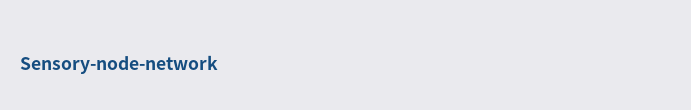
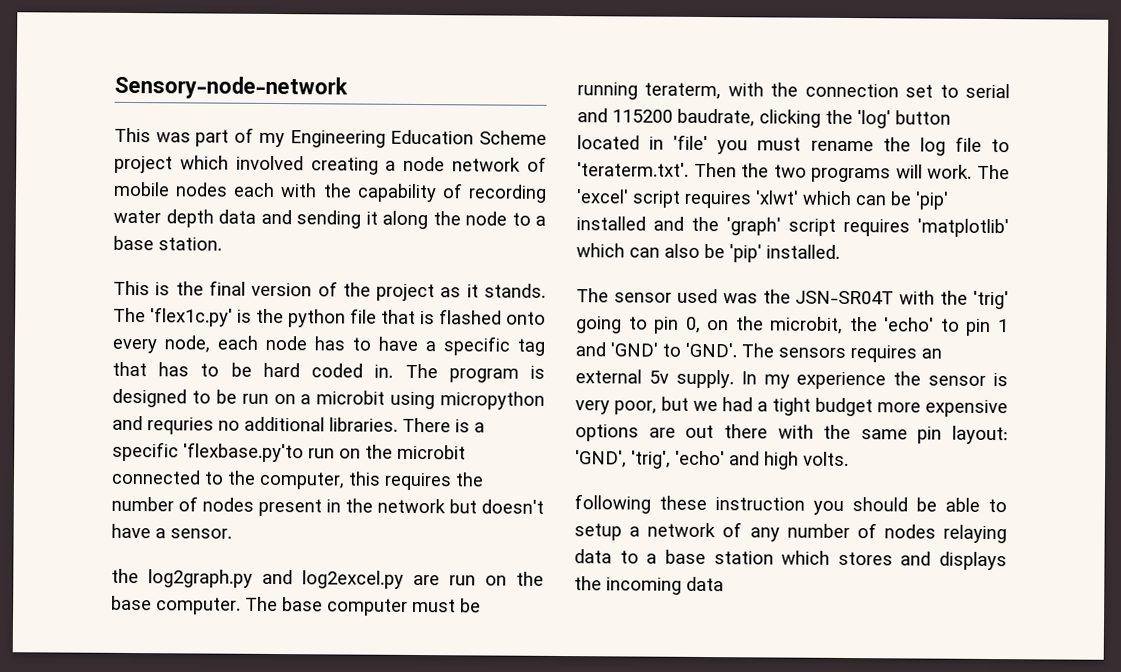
+ This was part of my Engineering Education Scheme project which involved creating a node network of mobile nodes each with the capability of recording water depth data and sending it along the node to a base station.
+ This is the final version of the project as it stands. The 'flex1c.py' is the python file that is flashed onto every node, each node has to have a specific tag that has to be hard coded in. The program is designed to be run on a microbit using micropython and requries no additional libraries. There is a specific 'flexbase.py'to run on the microbit connected to the computer, this requires the number of nodes present in the network but doesn't have a sensor.
+ the log2graph.py and log2excel.py are run on the base computer. The base computer must be running teraterm, with the connection set to serial and 115200 baudrate, clicking the 'log' button located in 'file' you must rename the log file to 'teraterm.txt'. Then the two programs will work. The 'excel' script requires 'xlwt' which can be 'pip' installed and the 'graph' script requires 'matplotlib' which can also be 'pip' installed.
+ The sensor used was the JSN-SR04T with the 'trig' going to pin 0, on the microbit, the 'echo' to pin 1 and 'GND' to 'GND'. The sensors requires an external 5v supply. In my experience the sensor is very poor, but we had a tight budget more expensive options are out there with the same pin layout: 'GND', 'trig', 'echo' and high volts.
+ following these instruction you should be able to setup a network of any number of nodes relaying data to a base station which stores and displays the incoming data

